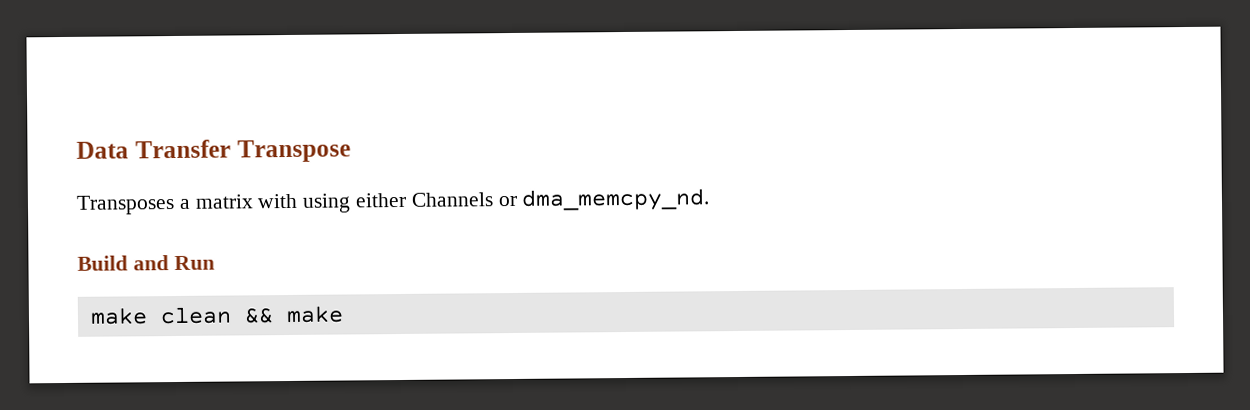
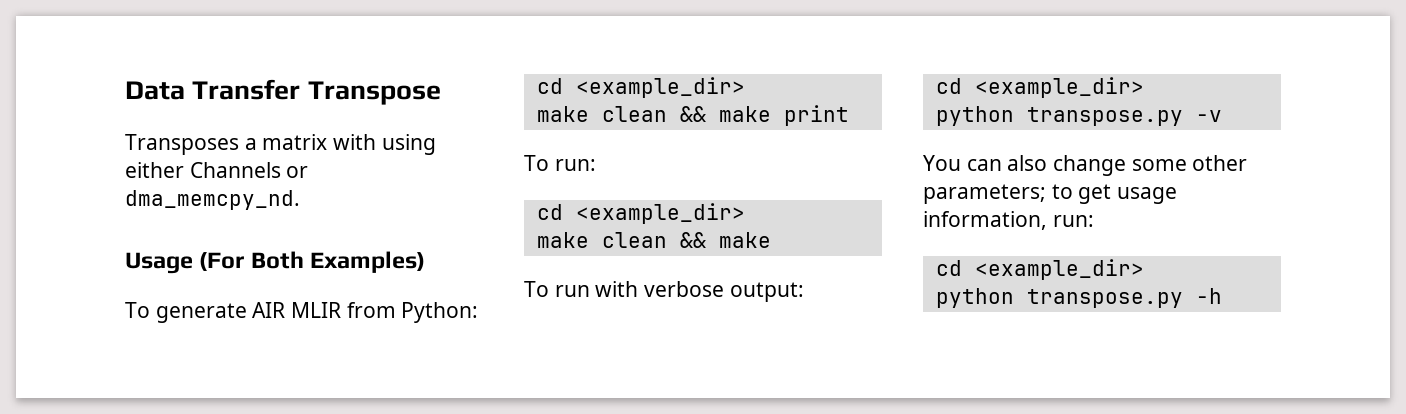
- Build and Run
+ Usage (For Both Examples)
+ To generate AIR MLIR from Python:
+ cd <example_dir>
+ make clean && make print
+ To run:
+ cd <example_dir>
  make clean && make
+ To run with verbose output:
+ cd <example_dir>
+ python transpose.py -v
+ You can also change some other parameters; to get usage information, run:
+ cd <example_dir>
+ python transpose.py -h

